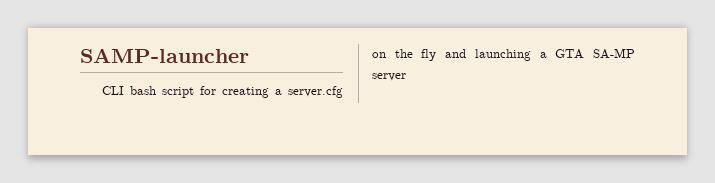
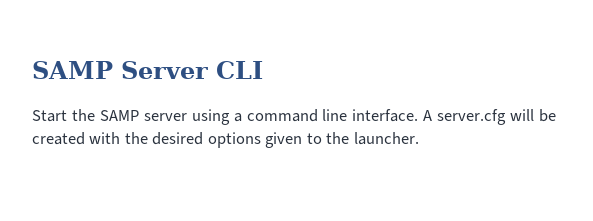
- SAMP-launcher
- CLI bash script for creating a server.cfg on the fly and launching a GTA SA-MP server
+ SAMP Server CLI
+ Start the SAMP server using a command line interface. A server.cfg will be created with the desired options given to the launcher.

